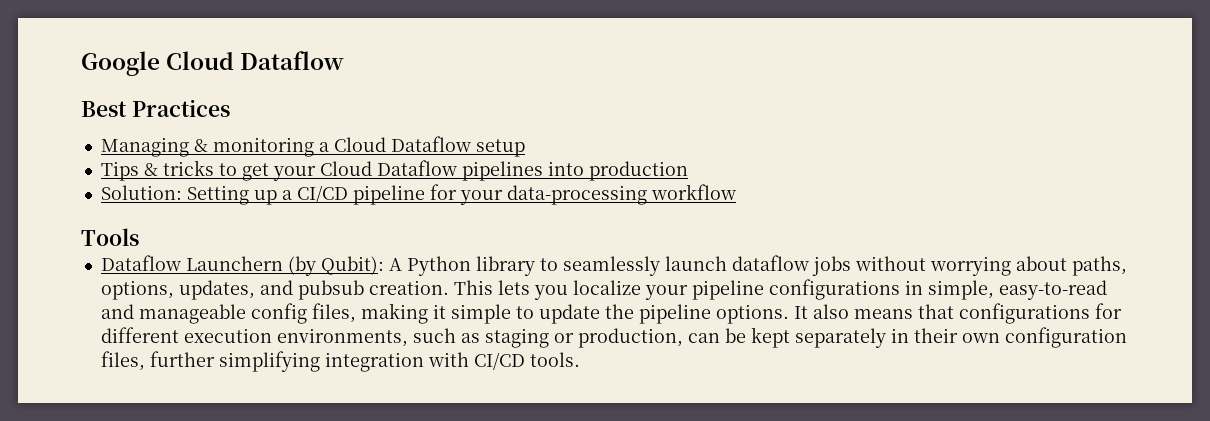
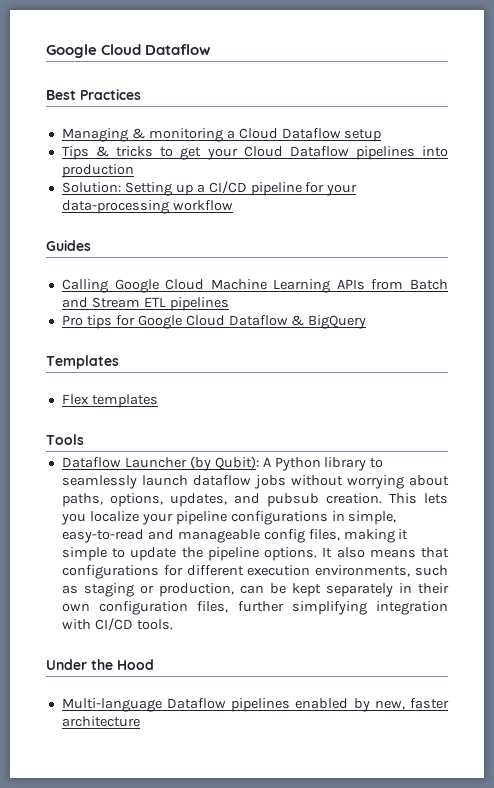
+ Guides
+ Calling Google Cloud Machine Learning APIs from Batch and Stream ETL pipelines
+ Pro tips for Google Cloud Dataflow & BigQuery
+ Templates
+ Flex templates
- Dataflow Launchern (by Qubit): A Python library to seamlessly launch dataflow jobs without worrying about paths, options, updates, and pubsub creation.
+ Dataflow Launcher (by Qubit): A Python library to seamlessly launch dataflow jobs without worrying about paths, options, updates, and pubsub creation.
+ Under the Hood
+ Multi-language Dataflow pipelines enabled by new, faster architecture

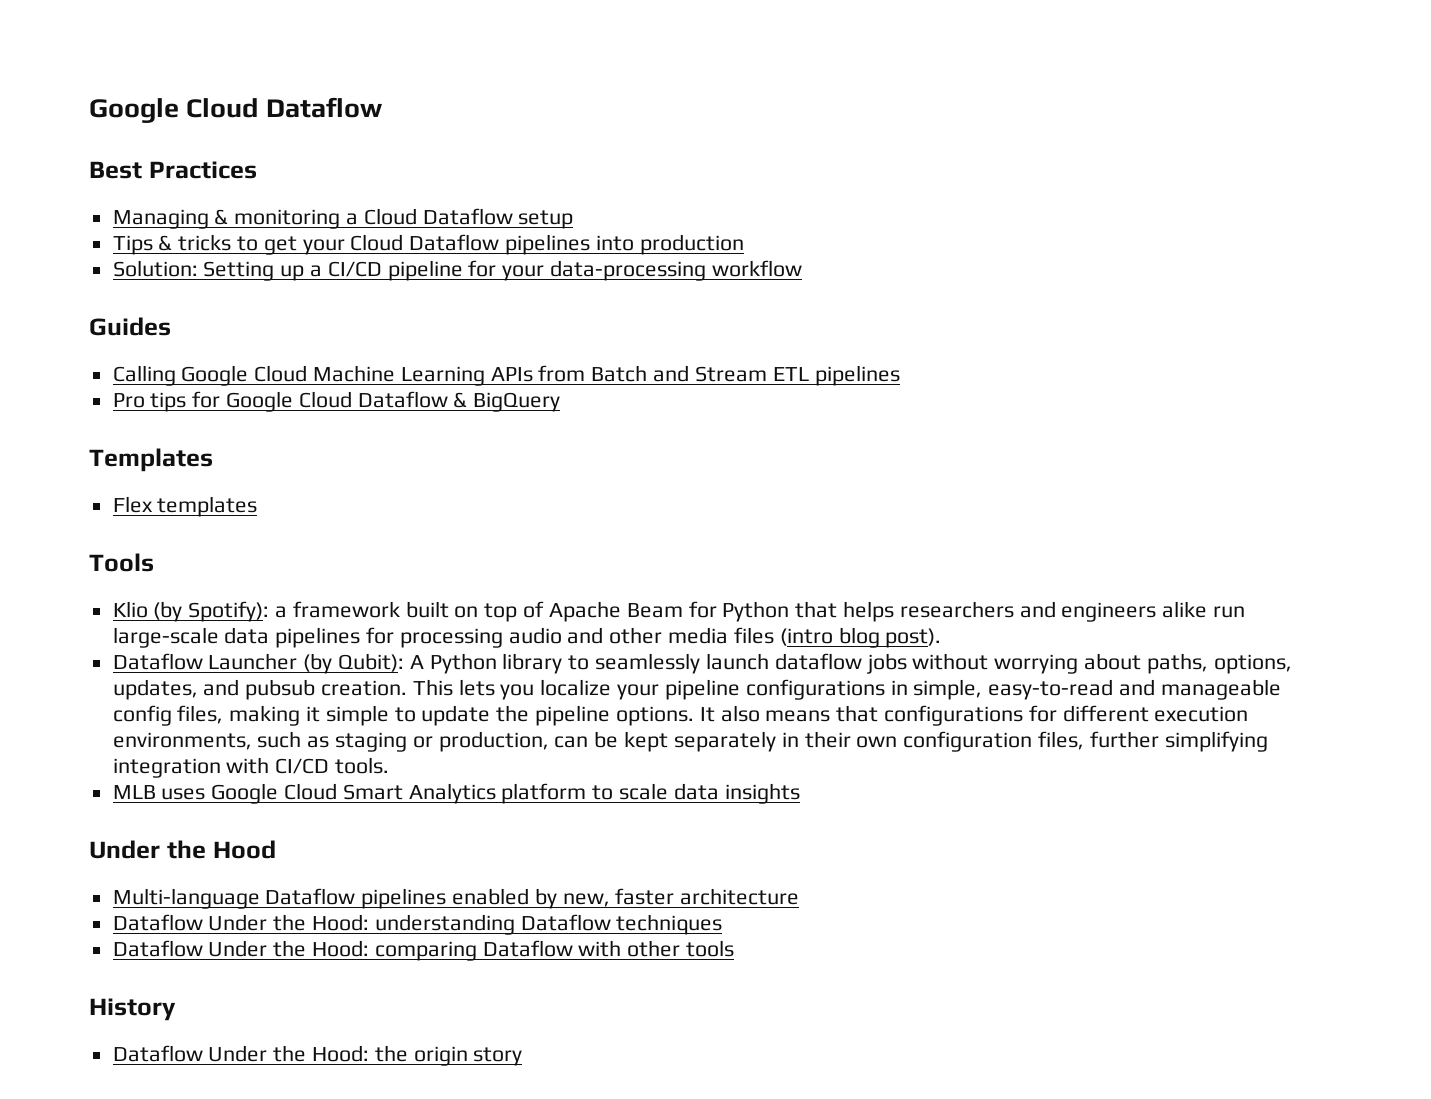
+ Klio (by Spotify): a framework built on top of Apache Beam for Python that helps researchers and engineers alike run large-scale data pipelines for processing audio and other media files (intro blog post).
+ MLB uses Google Cloud Smart Analytics platform to scale data insights
+ Dataflow Under the Hood: understanding Dataflow techniques
+ Dataflow Under the Hood: comparing Dataflow with other tools
+ History
+ Dataflow Under the Hood: the origin story

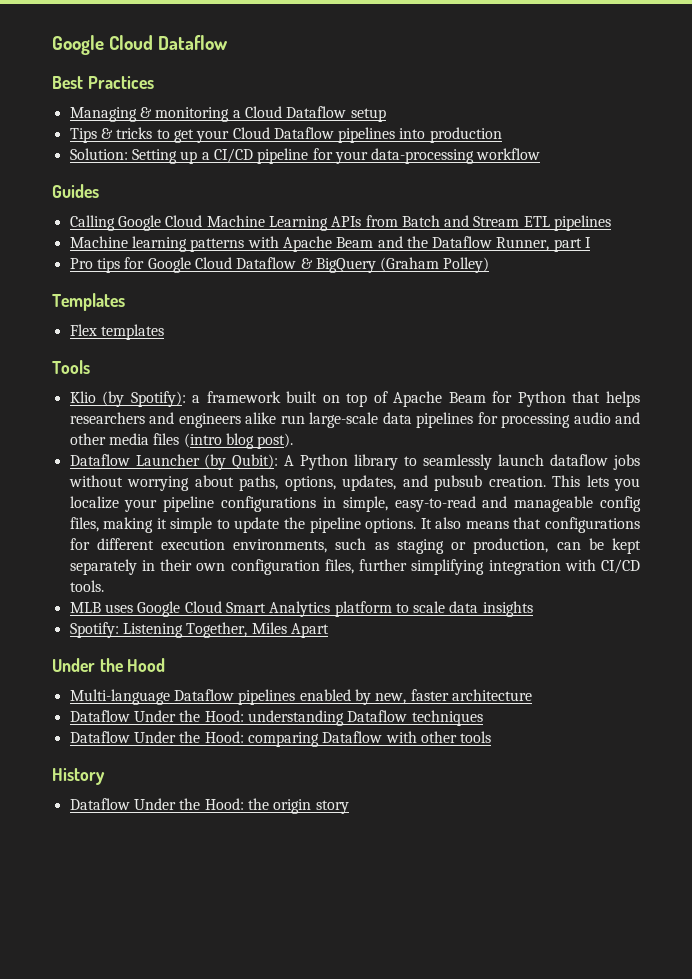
+ Machine learning patterns with Apache Beam and the Dataflow Runner, part I
- Pro tips for Google Cloud Dataflow & BigQuery
+ Pro tips for Google Cloud Dataflow & BigQuery (Graham Polley)
+ Spotify: Listening Together, Miles Apart

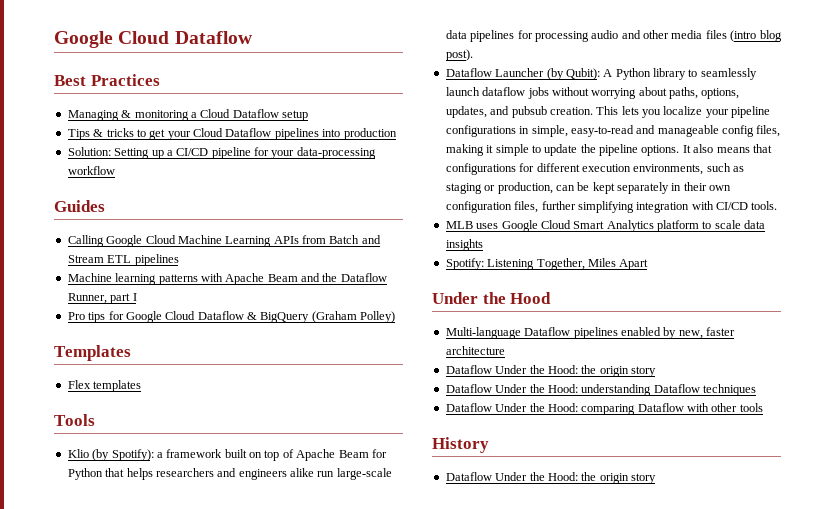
  Multi-language Dataflow pipelines enabled by new, faster architecture
+ Dataflow Under the Hood: the origin story

